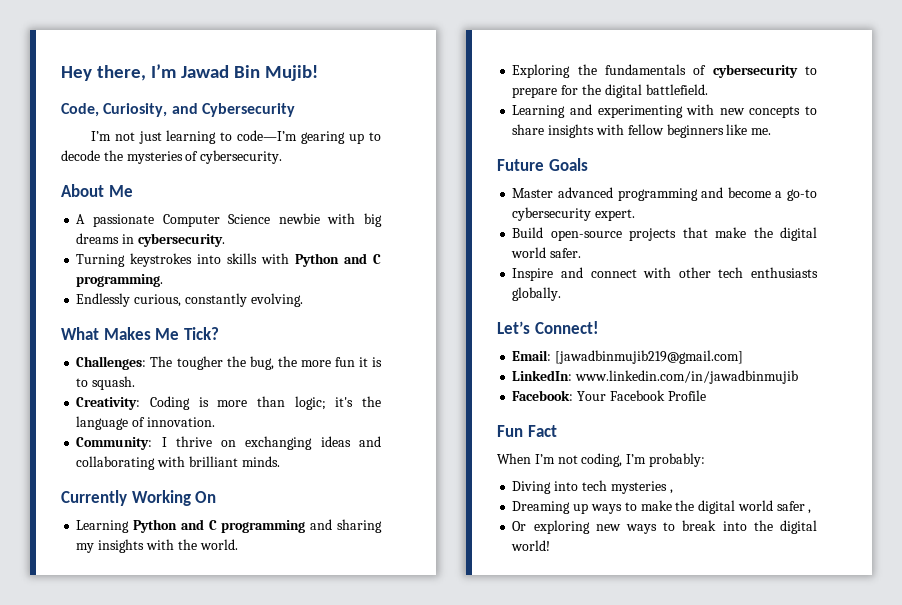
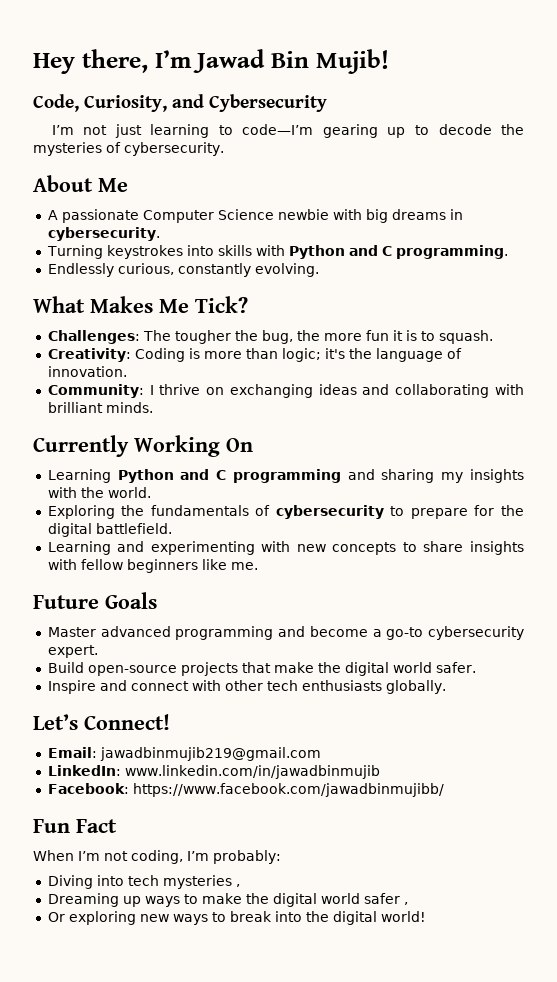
- Email: [jawadbinmujib219@gmail.com]
+ Email: jawadbinmujib219@gmail.com
- Facebook: Your Facebook Profile
+ Facebook: https://www.facebook.com/jawadbinmujibb/

